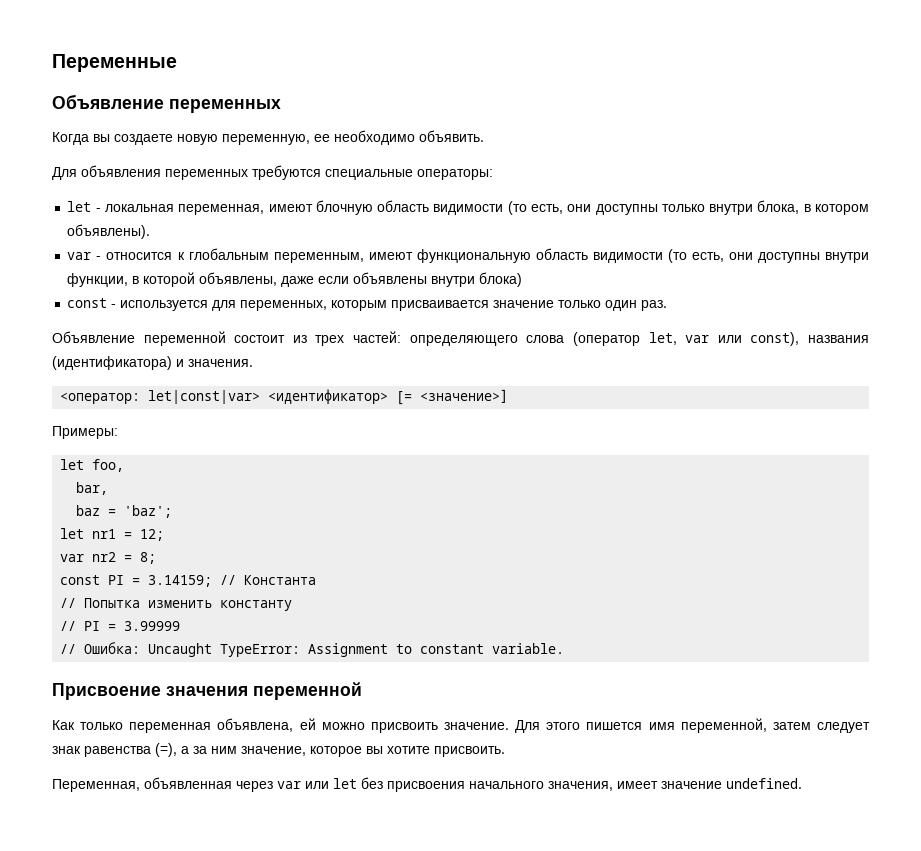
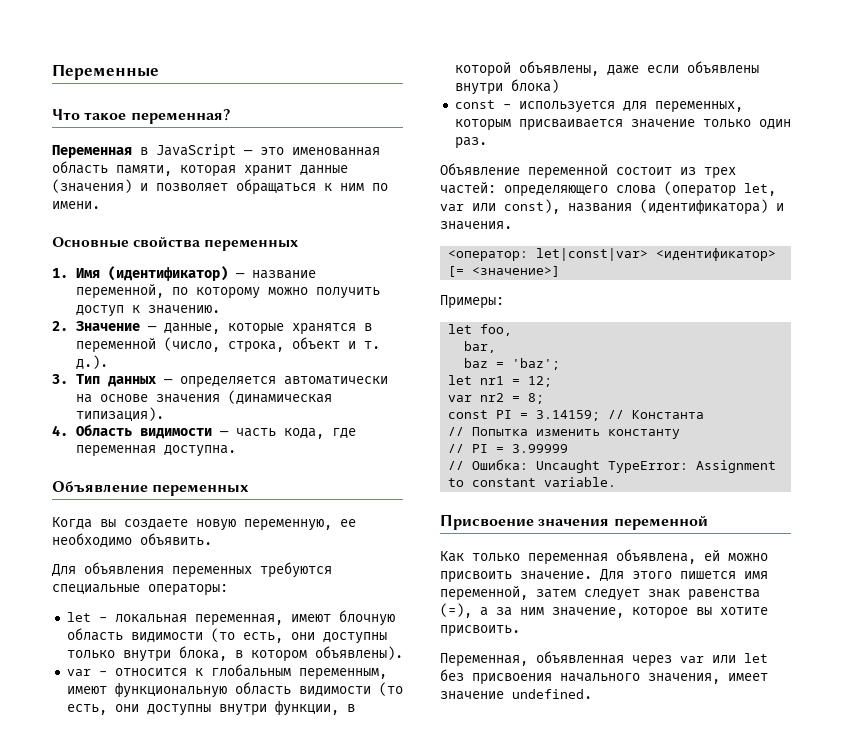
+ Что такое переменная?
+ Переменная в JavaScript — это именованная область памяти, которая хранит данные (значения) и позволяет обращаться к ним по имени.
+ Основные свойства переменных
+ 1. Имя (идентификатор) — название переменной, по которому можно получить доступ к значению.
+ 2. Значение — данные, которые хранятся в переменной (число, строка, объект и т. д.).
+ 3. Тип данных — определяется автоматически на основе значения (динамическая типизация).
+ 4. Область видимости — часть кода, где переменная доступна.

